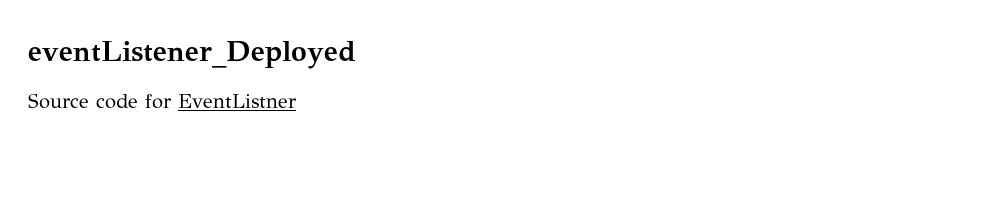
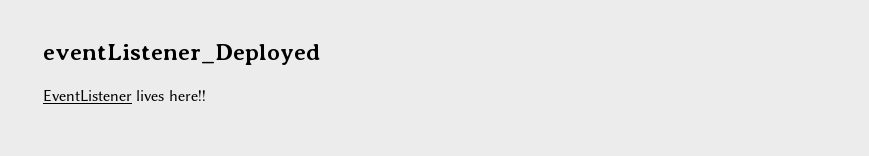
- Source code for EventListner
+ EventListener lives here!!

